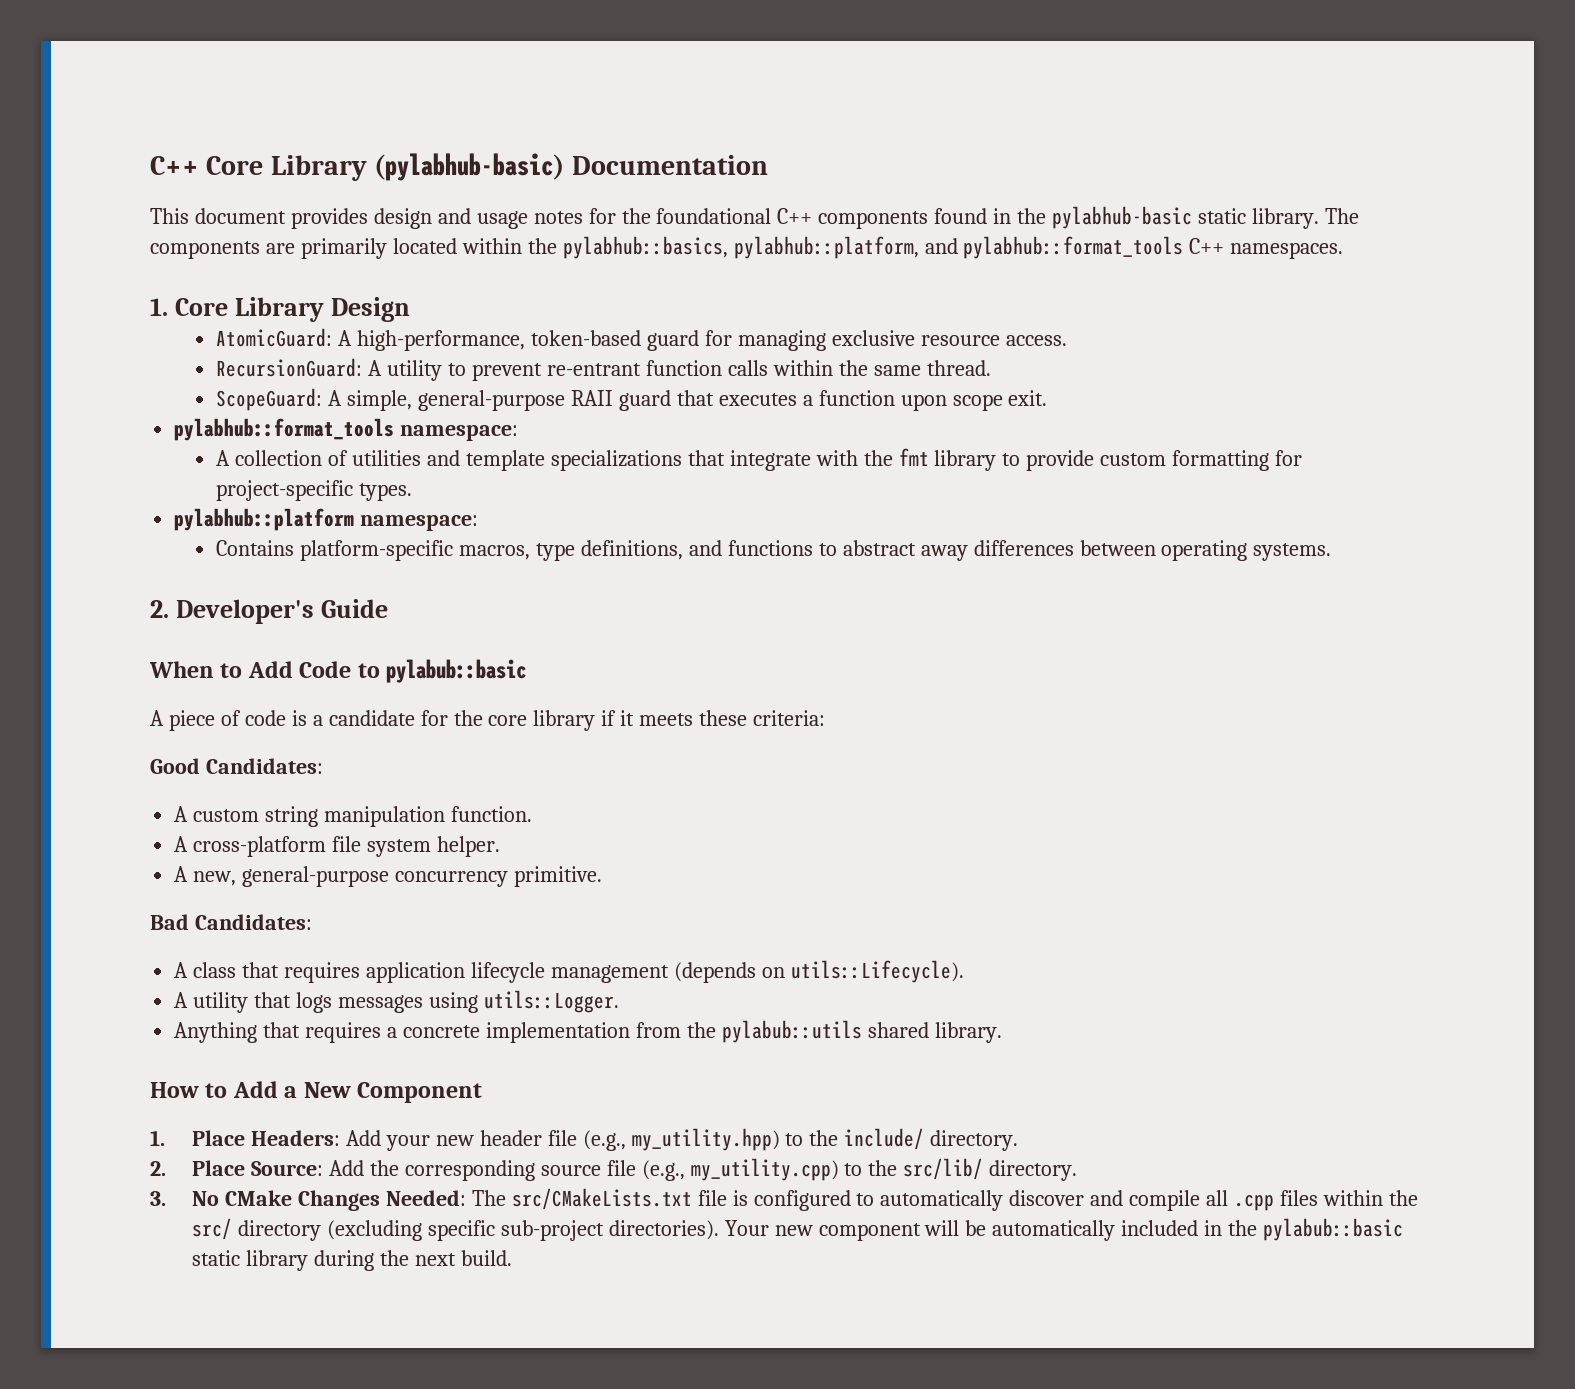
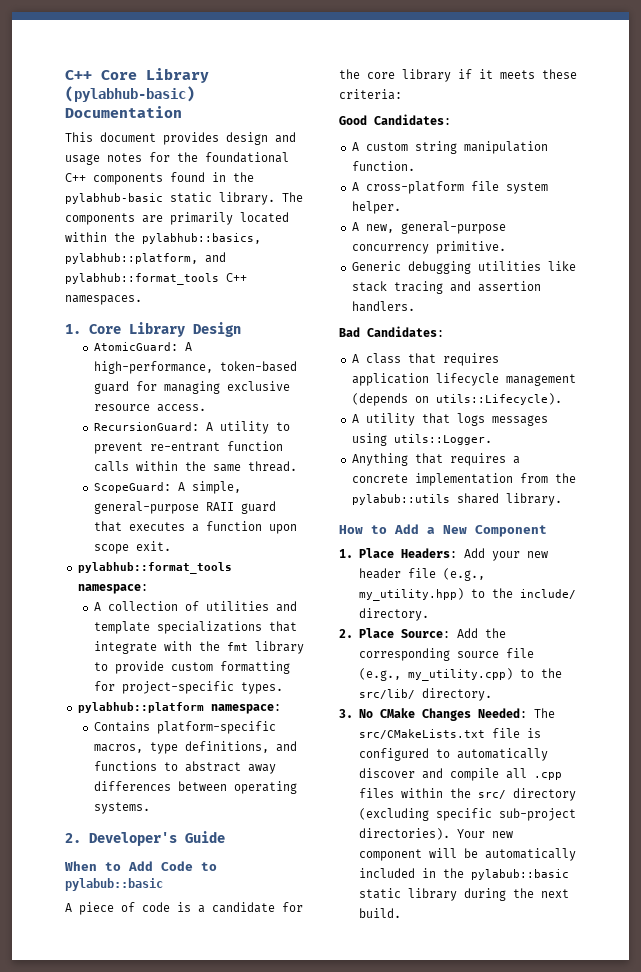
+ Generic debugging utilities like stack tracing and assertion handlers.

